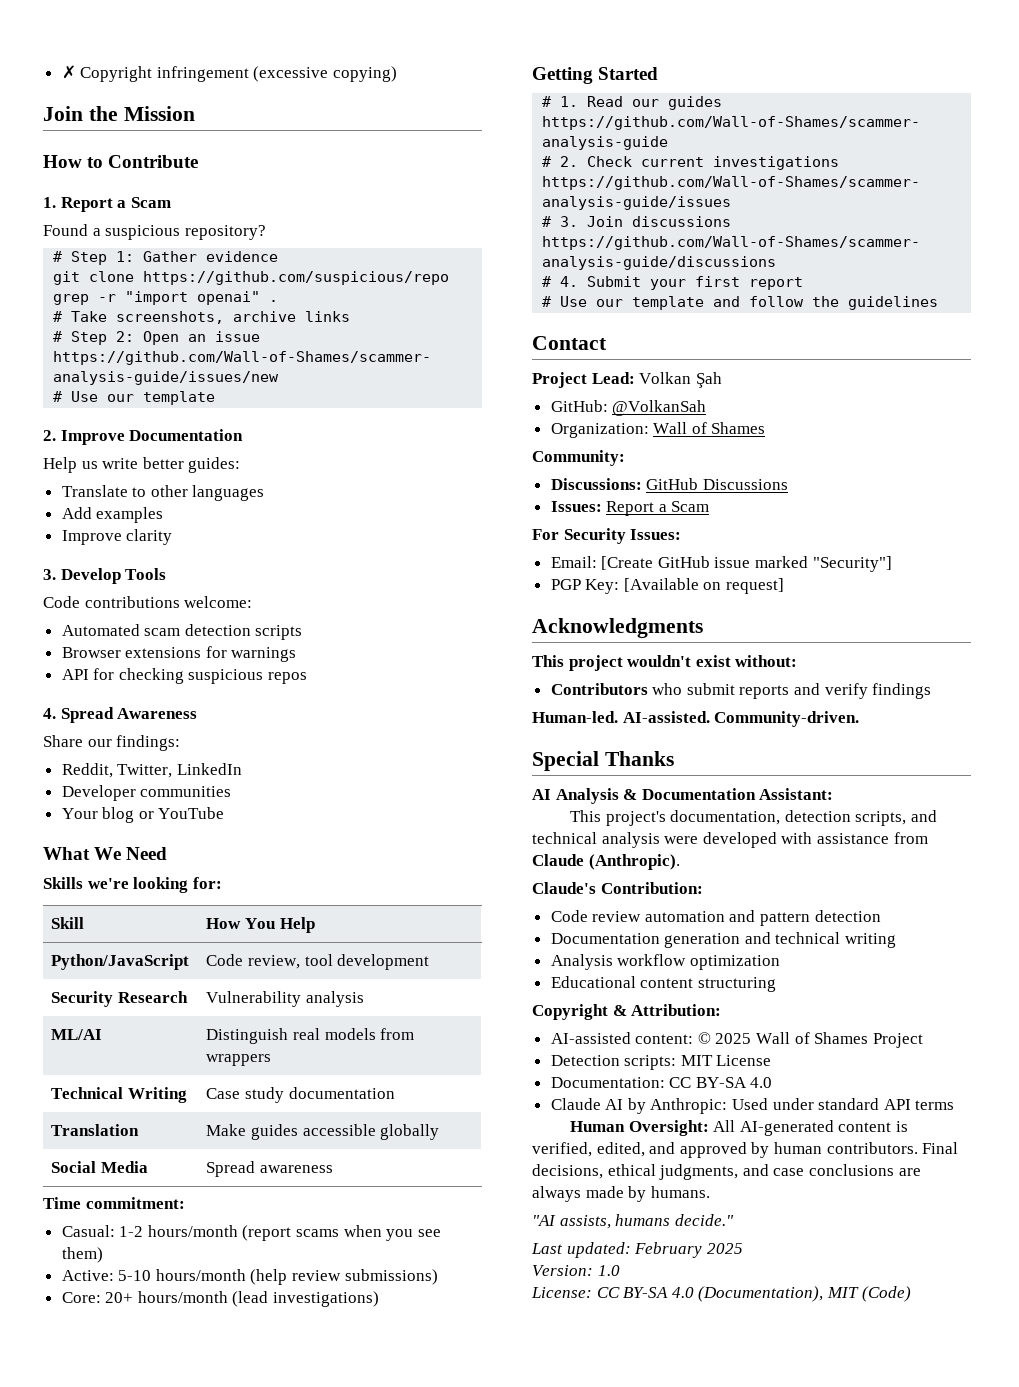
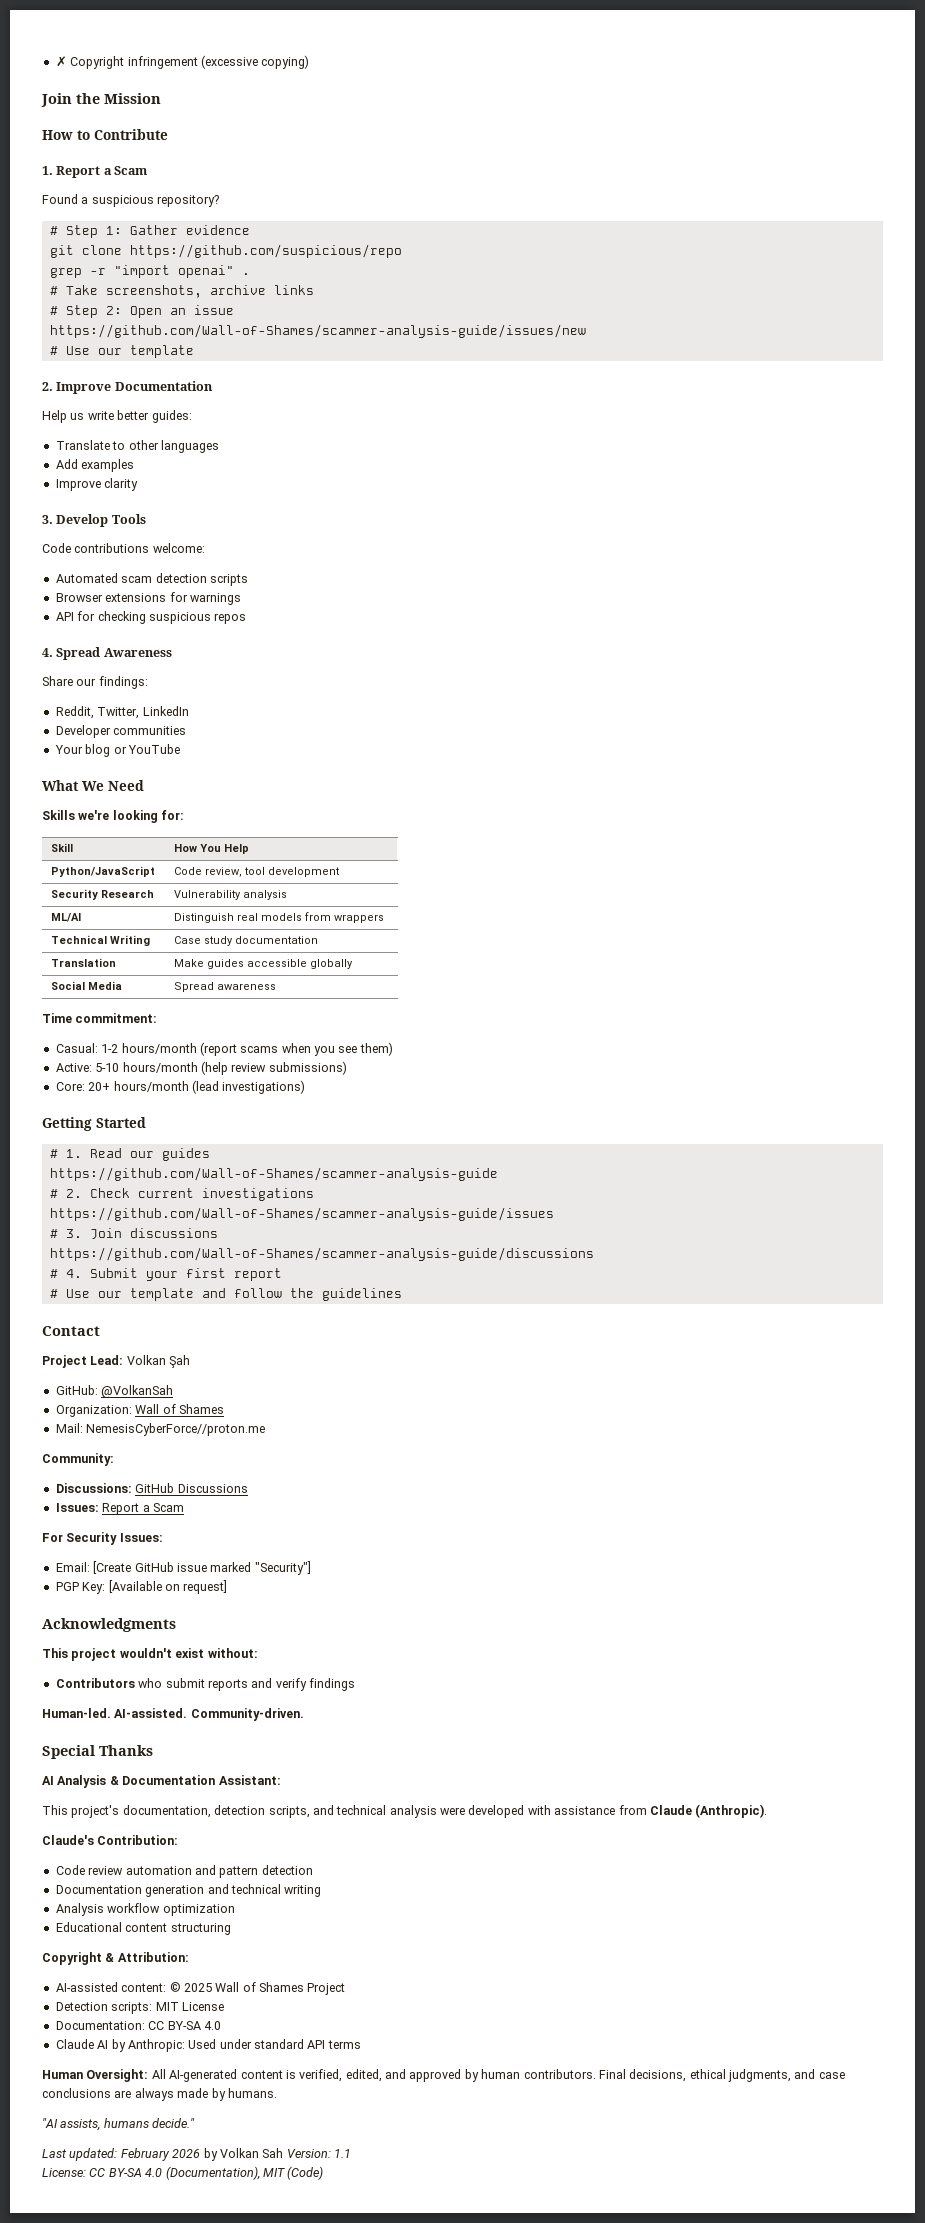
+ Mail: NemesisCyberForce//proton.me
- Last updated: February 2025
- Version: 1.0
+ Last updated: February 2026 by Volkan Sah Version: 1.1

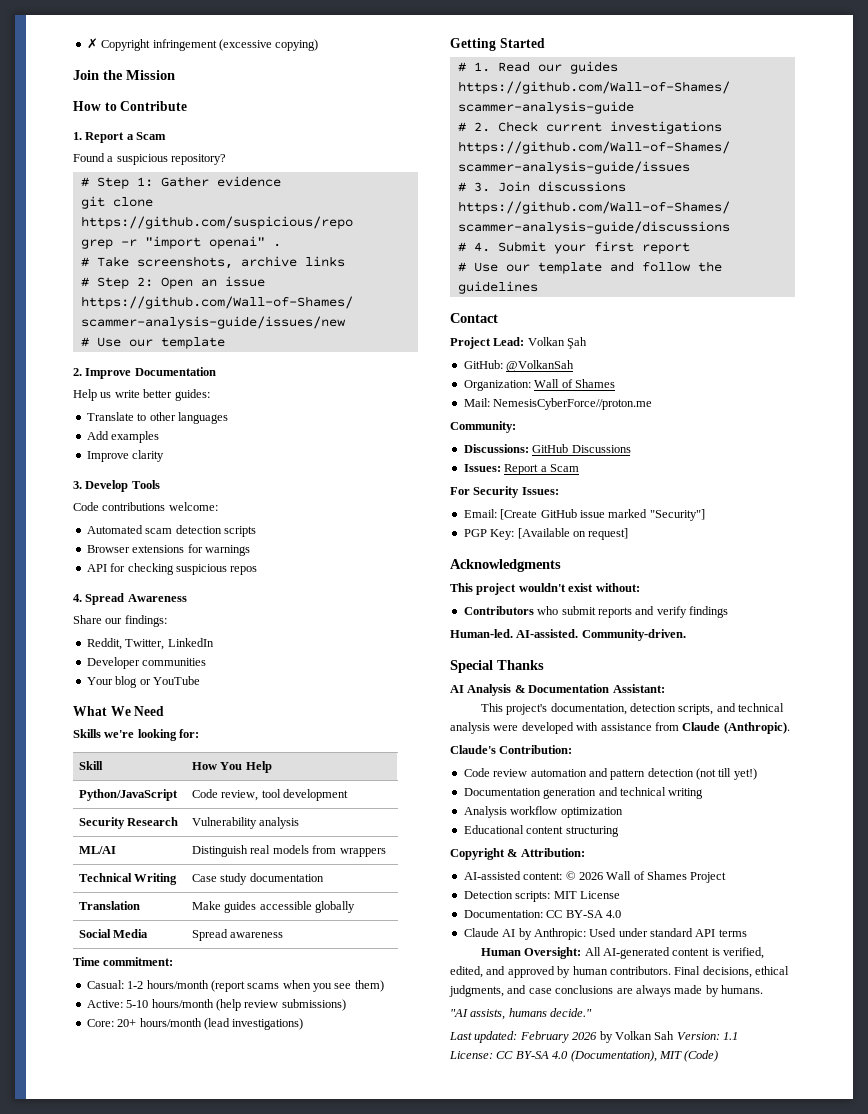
- Code review automation and pattern detection
+ Code review automation and pattern detection (not till yet!)
- AI-assisted content: © 2025 Wall of Shames Project
+ AI-assisted content: © 2026 Wall of Shames Project

